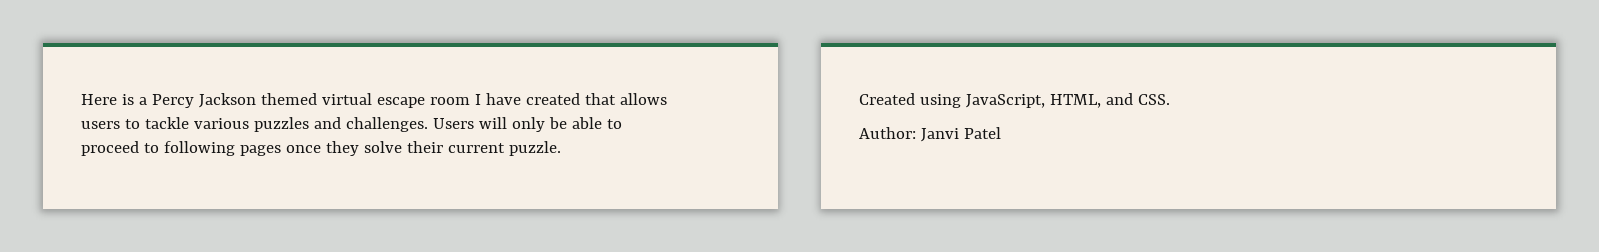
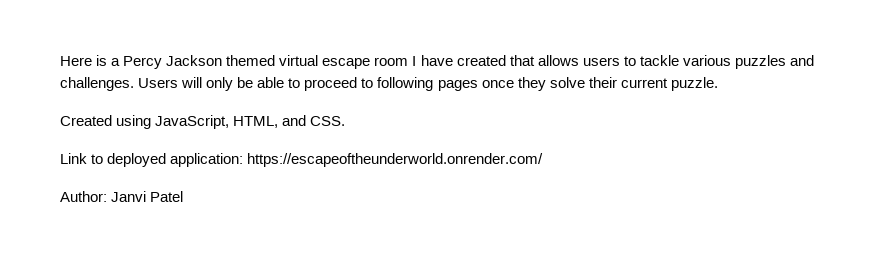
+ Link to deployed application: https://escapeoftheunderworld.onrender.com/

